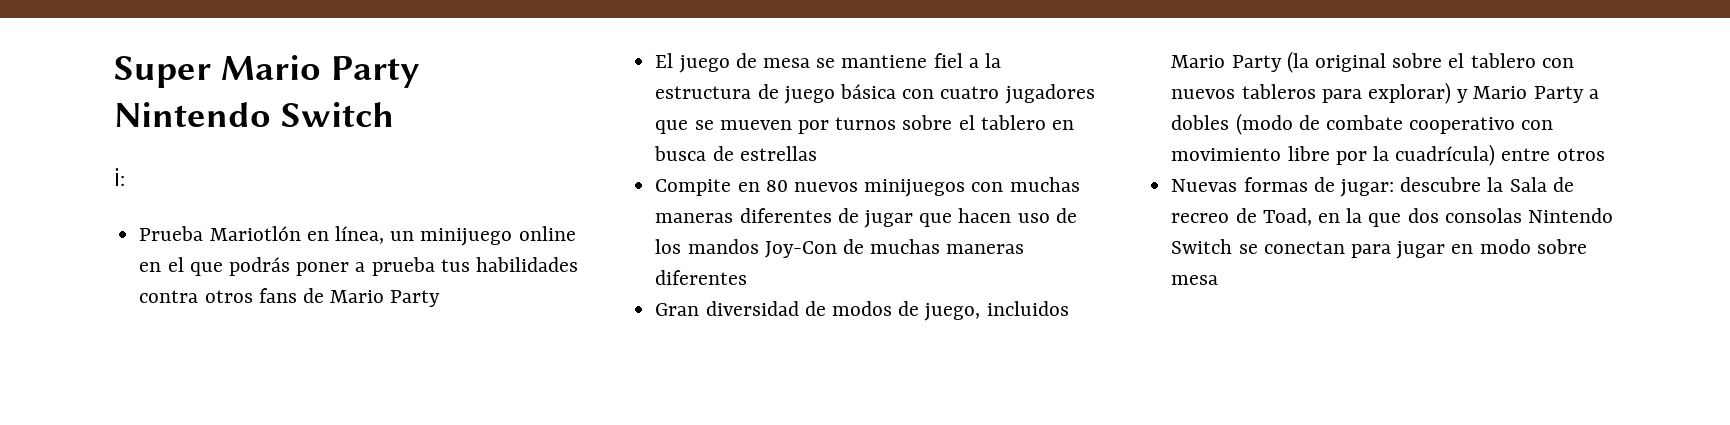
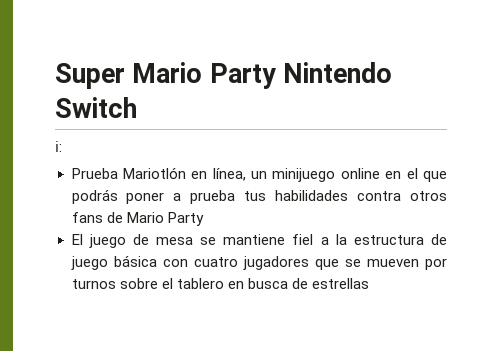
- Compite en 80 nuevos minijuegos con muchas maneras diferentes de jugar que hacen uso de los mandos Joy-Con de muchas maneras diferentes
- Gran diversidad de modos de juego, incluidos Mario Party (la original sobre el tablero con nuevos tableros para explorar) y Mario Party a dobles (modo de combate cooperativo con movimiento libre por la cuadrícula) entre otros
- Nuevas formas de jugar: descubre la Sala de recreo de Toad, en la que dos consolas Nintendo Switch se conectan para jugar en modo sobre mesa

